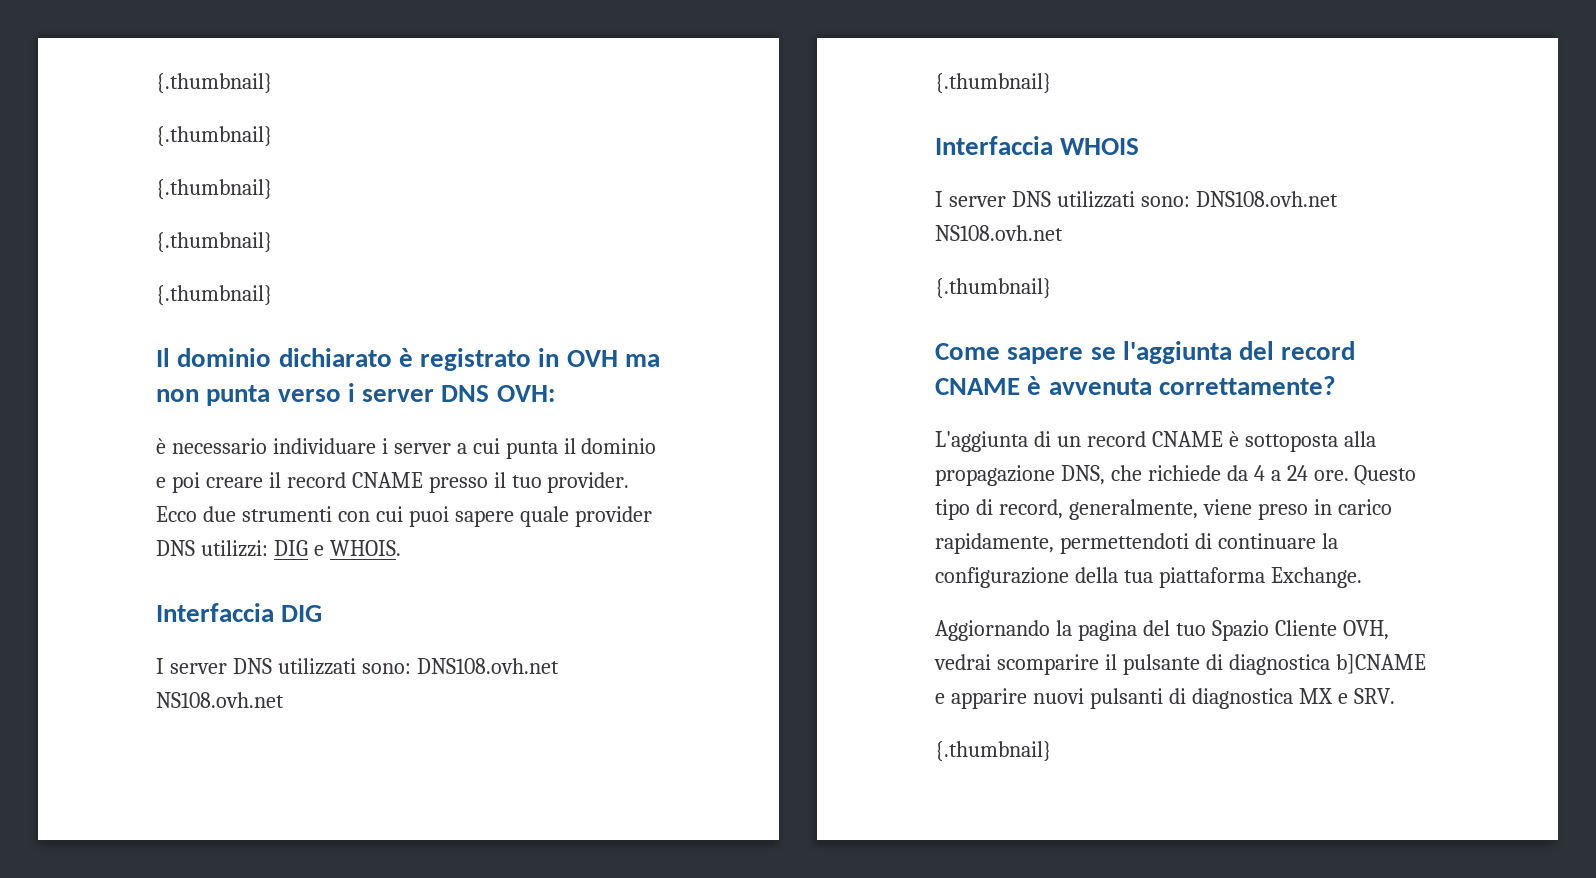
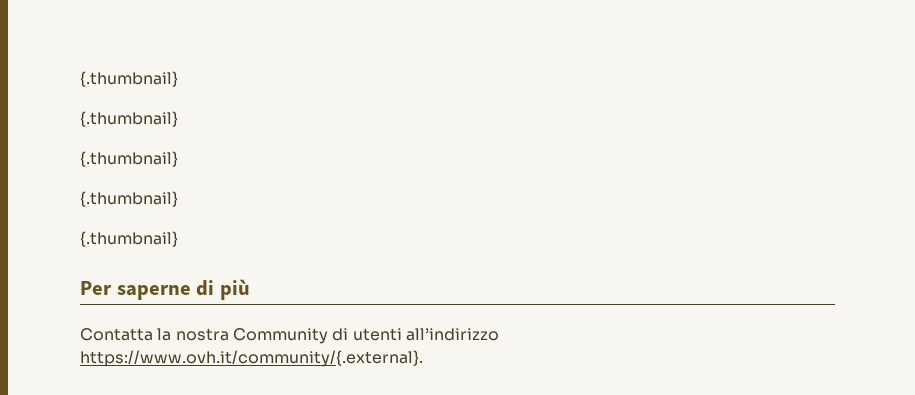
- Il dominio dichiarato è registrato in OVH ma non punta verso i server DNS OVH:
- è necessario individuare i server a cui punta il dominio e poi creare il record CNAME presso il tuo provider. Ecco due strumenti con cui puoi sapere quale provider DNS utilizzi: DIG e WHOIS.
- Interfaccia DIG
- I server DNS utilizzati sono: DNS108.ovh.net NS108.ovh.net
- {.thumbnail}
- Interfaccia WHOIS
- I server DNS utilizzati sono: DNS108.ovh.net NS108.ovh.net
- {.thumbnail}
- Come sapere se l'aggiunta del record CNAME è avvenuta correttamente?
- L'aggiunta di un record CNAME è sottoposta alla propagazione DNS, che richiede da 4 a 24 ore. Questo tipo di record, generalmente, viene preso in carico rapidamente, permettendoti di continuare la configurazione della tua piattaforma Exchange.
- Aggiornando la pagina del tuo Spazio Cliente OVH, vedrai scomparire il pulsante di diagnostica b]CNAME e apparire nuovi pulsanti di diagnostica MX e SRV.
- {.thumbnail}
+ Per saperne di più
+ Contatta la nostra Community di utenti all’indirizzo https://www.ovh.it/community/{.external}.

